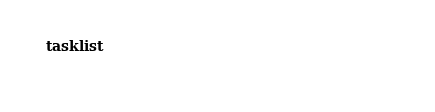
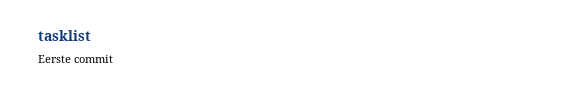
+ Eerste commit

